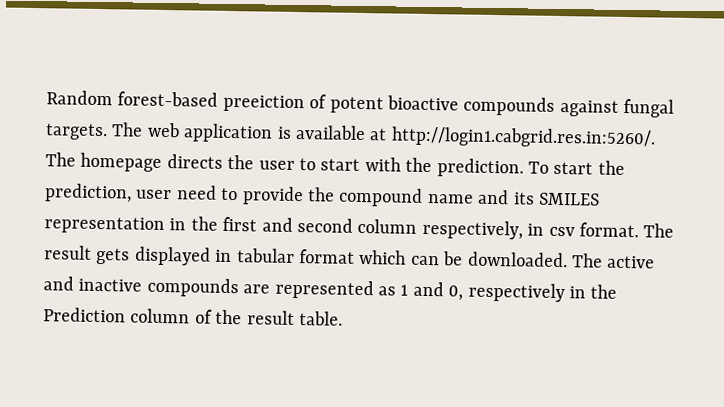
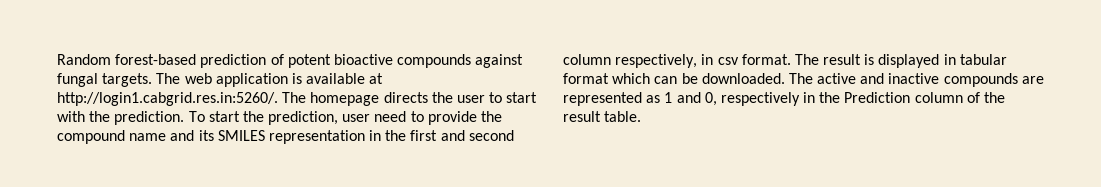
- Random forest-based preeiction of potent bioactive compounds against fungal targets.
+ Random forest-based prediction of potent bioactive compounds against fungal targets.
- The result gets displayed in tabular format which can be downloaded.
+ The result is displayed in tabular format which can be downloaded.

